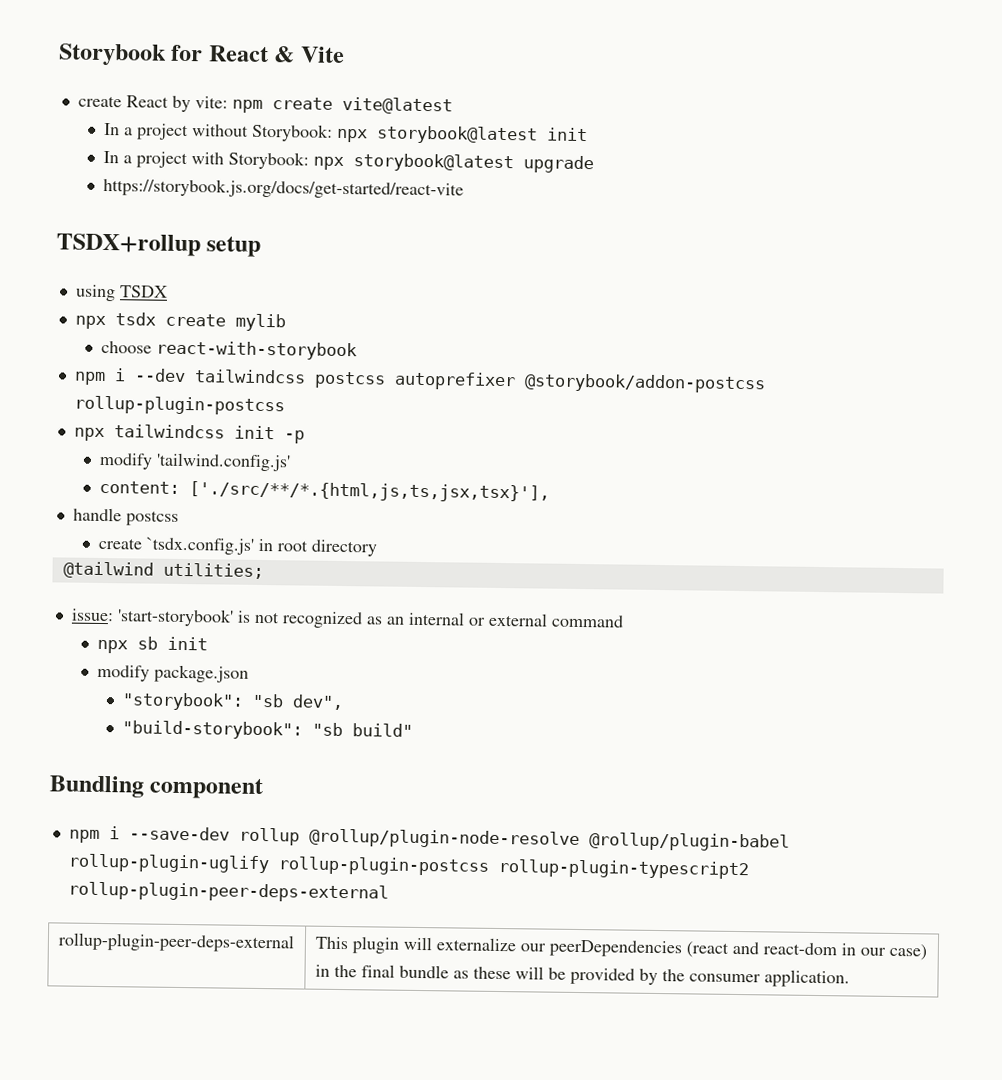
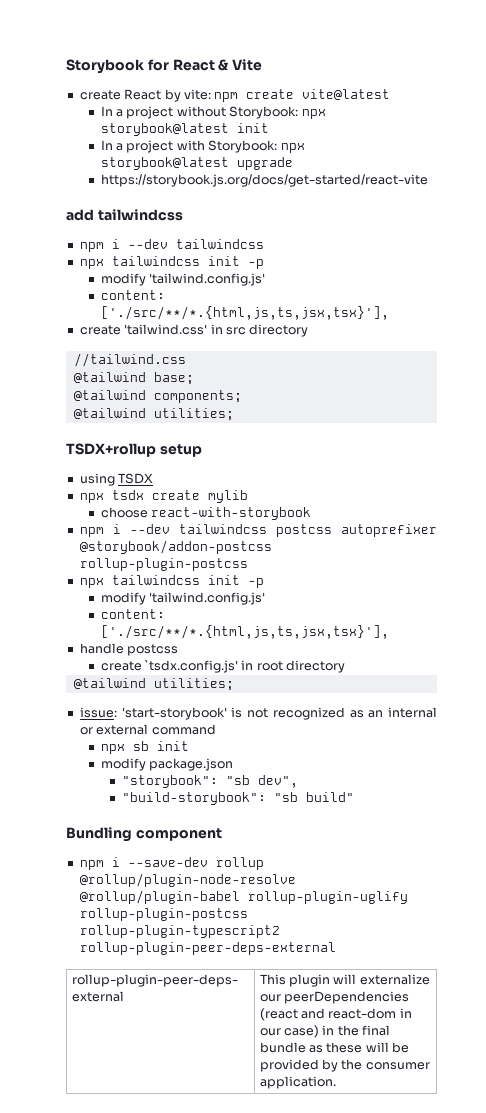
+ add tailwindcss
+ npm i --dev tailwindcss
+ npx tailwindcss init -p
+ modify 'tailwind.config.js'
+ content: ['./src/**/*.{html,js,ts,jsx,tsx}'],
+ create 'tailwind.css' in src directory
+ //tailwind.css
+ @tailwind base;
+ @tailwind components;
+ @tailwind utilities;

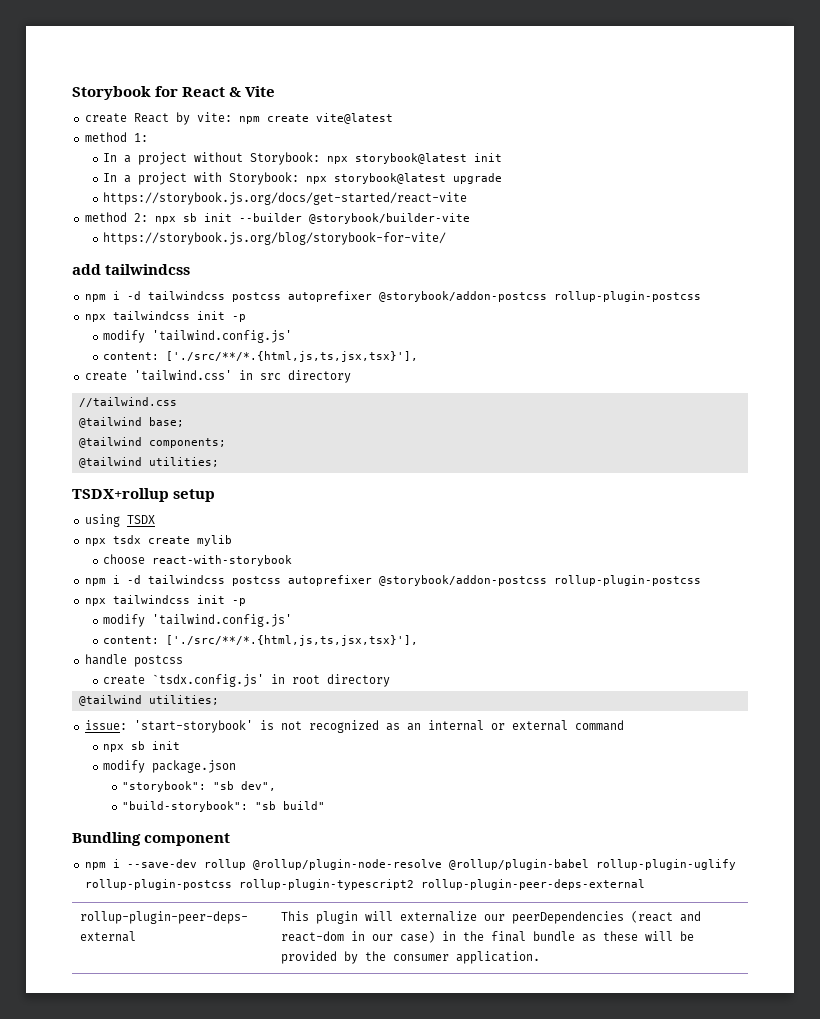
+ method 1:
+ method 2: npx sb init --builder @storybook/builder-vite
+ https://storybook.js.org/blog/storybook-for-vite/
  add tailwindcss
- npm i --dev tailwindcss
+ npm i -d tailwindcss postcss autoprefixer @storybook/addon-postcss rollup-plugin-postcss
  choose react-with-storybook
- npm i --dev tailwindcss postcss autoprefixer @storybook/addon-postcss rollup-plugin-postcss
+ npm i -d tailwindcss postcss autoprefixer @storybook/addon-postcss rollup-plugin-postcss

